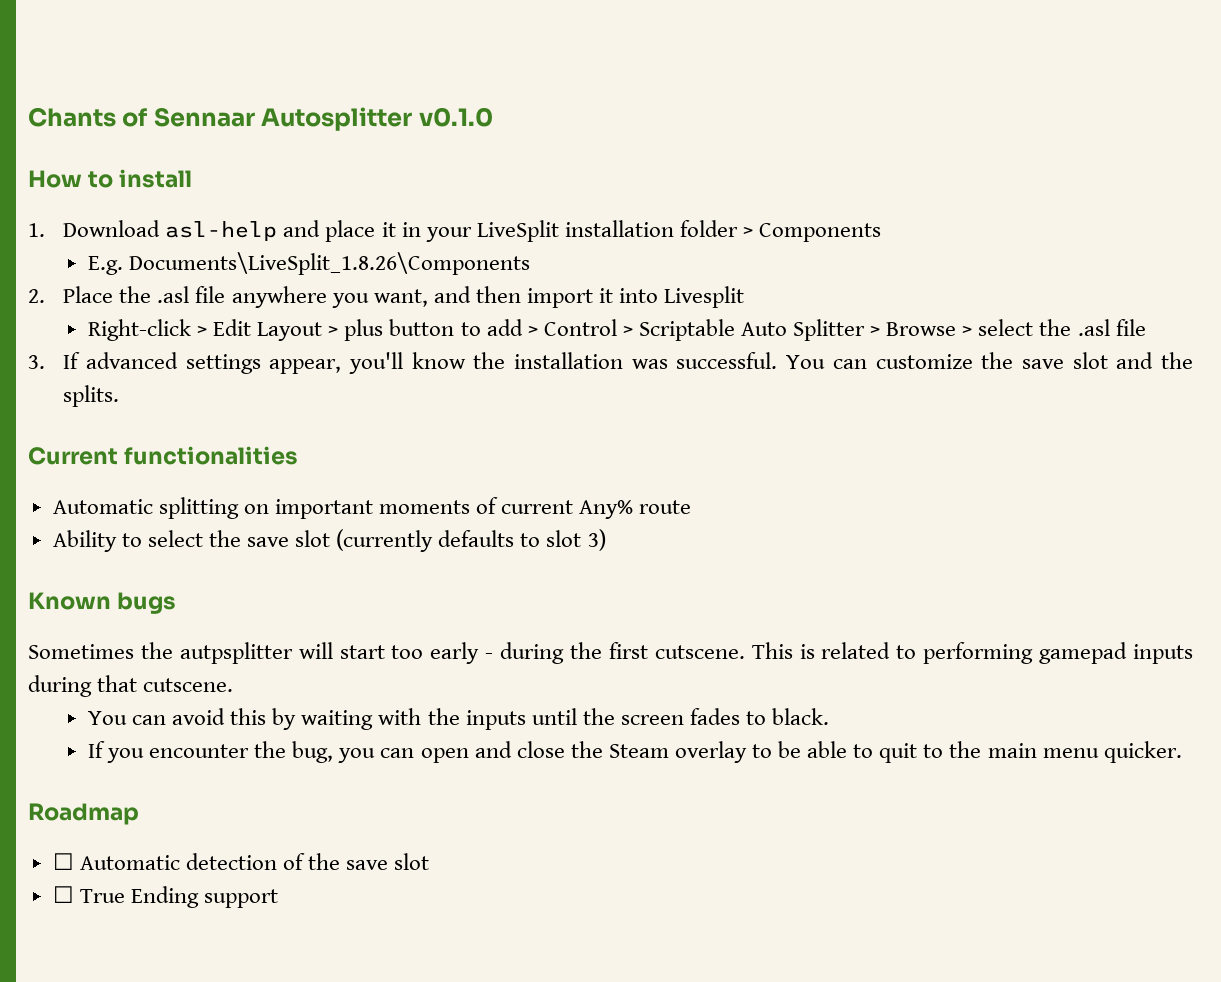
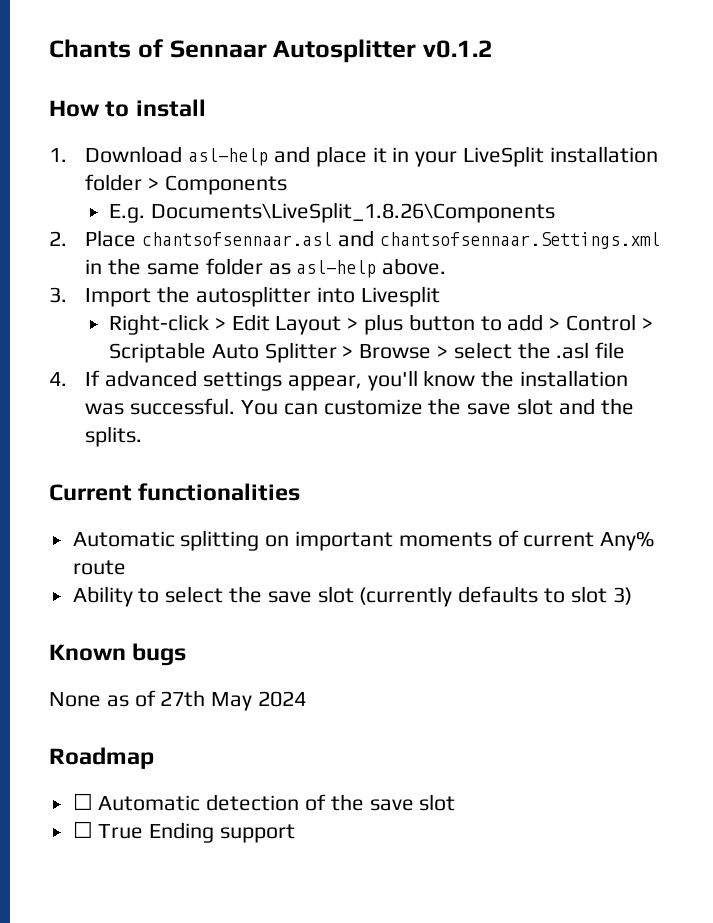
- Chants of Sennaar Autosplitter v0.1.0
+ Chants of Sennaar Autosplitter v0.1.2
- 2. Place the .asl file anywhere you want, and then import it into Livesplit
+ 2. Place chantsofsennaar.asl and chantsofsennaar.Settings.xml in the same folder as asl-help above.
+ 3. Import the autosplitter into Livesplit
- 3. If advanced settings appear, you'll know the installation was successful.
+ 4. If advanced settings appear, you'll know the installation was successful.
- Sometimes the autpsplitter will start too early - during the first cutscene. This is related to performing gamepad inputs during that cutscene.
- You can avoid this by waiting with the inputs until the screen fades to black.
- If you encounter the bug, you can open and close the Steam overlay to be able to quit to the main menu quicker.
+ None as of 27th May 2024

